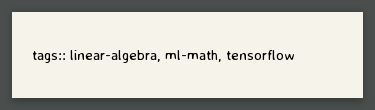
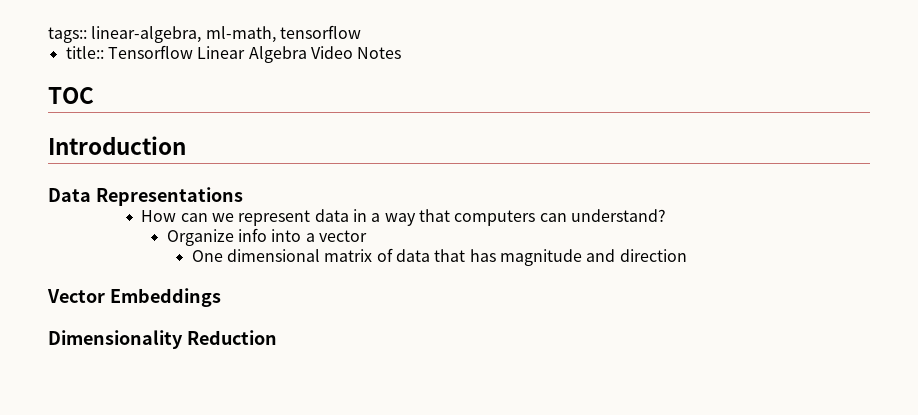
+ title:: Tensorflow Linear Algebra Video Notes
+ TOC
+ Introduction
+ Data Representations
+ How can we represent data in a way that computers can understand?
+ Organize info into a vector
+ One dimensional matrix of data that has magnitude and direction
+ Vector Embeddings
+ Dimensionality Reduction

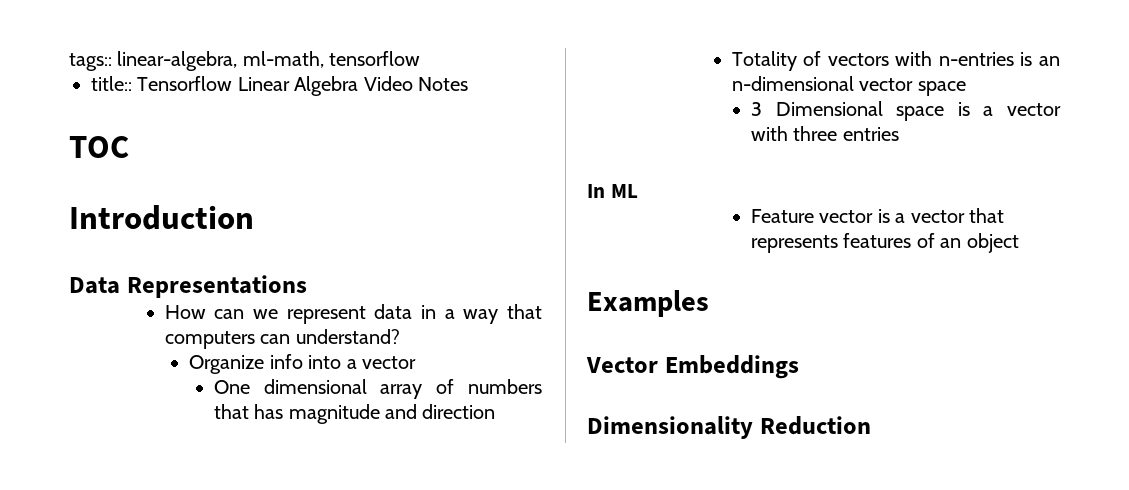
- One dimensional matrix of data that has magnitude and direction
+ One dimensional array of numbers that has magnitude and direction
+ Totality of vectors with n-entries is an n-dimensional vector space
+ 3 Dimensional space is a vector with three entries
+ In ML
+ Feature vector is a vector that represents features of an object
+ Examples

